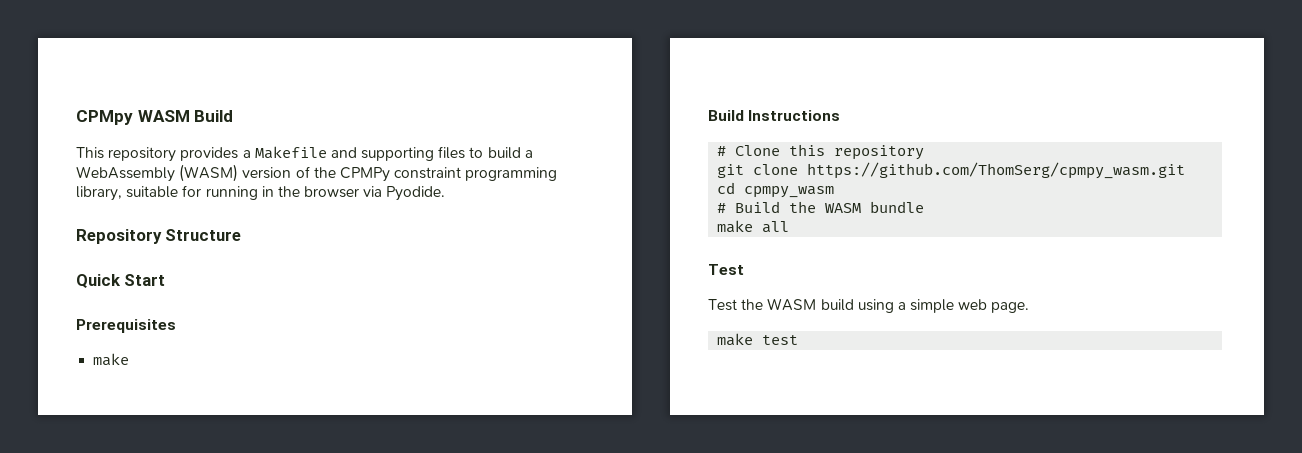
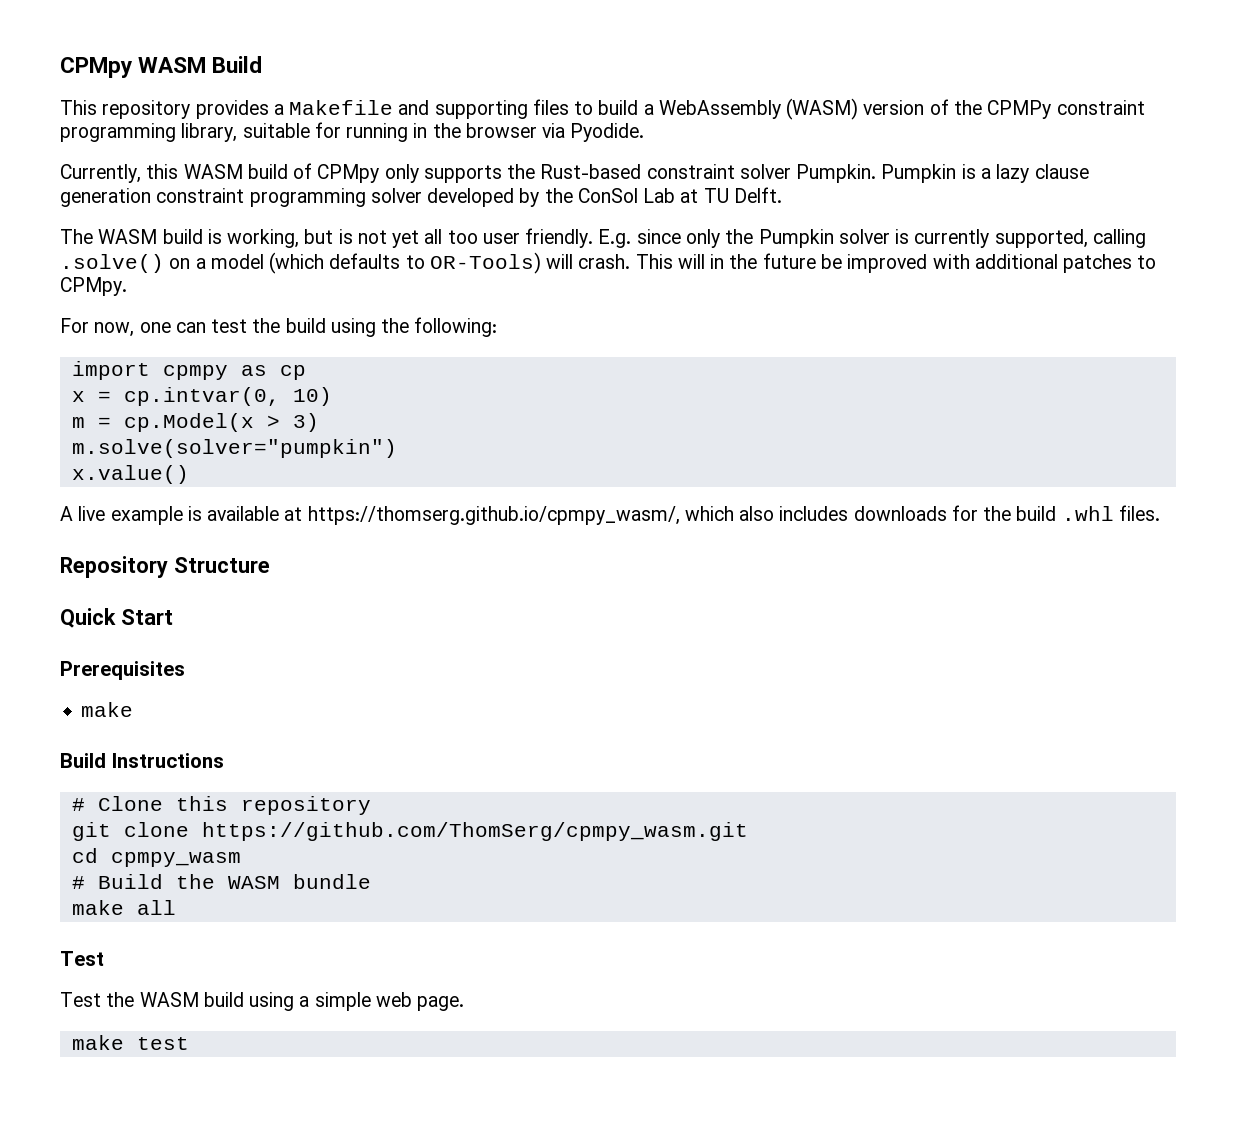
+ Currently, this WASM build of CPMpy only supports the Rust-based constraint solver Pumpkin. Pumpkin is a lazy clause generation constraint programming solver developed by the ConSol Lab at TU Delft.
+ The WASM build is working, but is not yet all too user friendly. E.g. since only the Pumpkin solver is currently supported, calling .solve() on a model (which defaults to OR-Tools) will crash. This will in the future be improved with additional patches to CPMpy.
+ For now, one can test the build using the following:
+ import cpmpy as cp
+ x = cp.intvar(0, 10)
+ m = cp.Model(x > 3)
+ m.solve(solver="pumpkin")
+ x.value()
+ A live example is available at https://thomserg.github.io/cpmpy_wasm/, which also includes downloads for the build .whl files.

